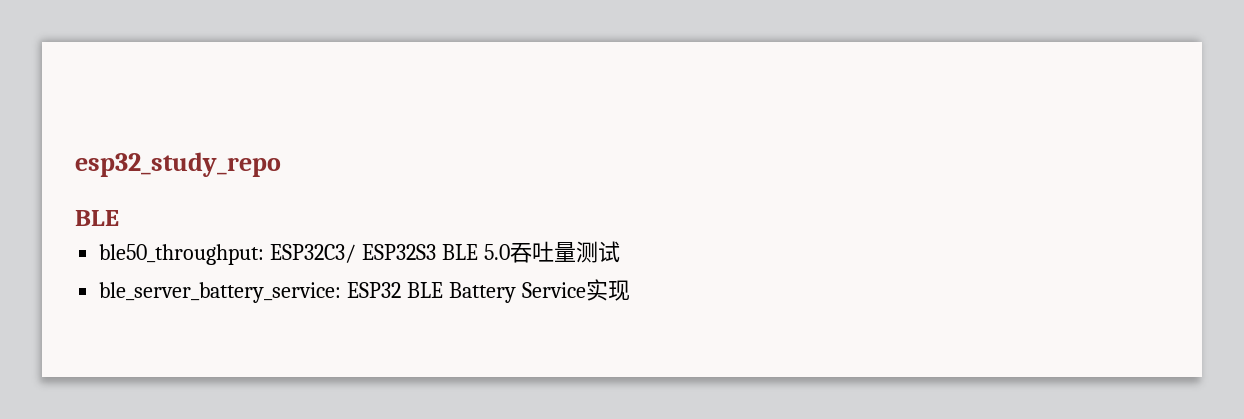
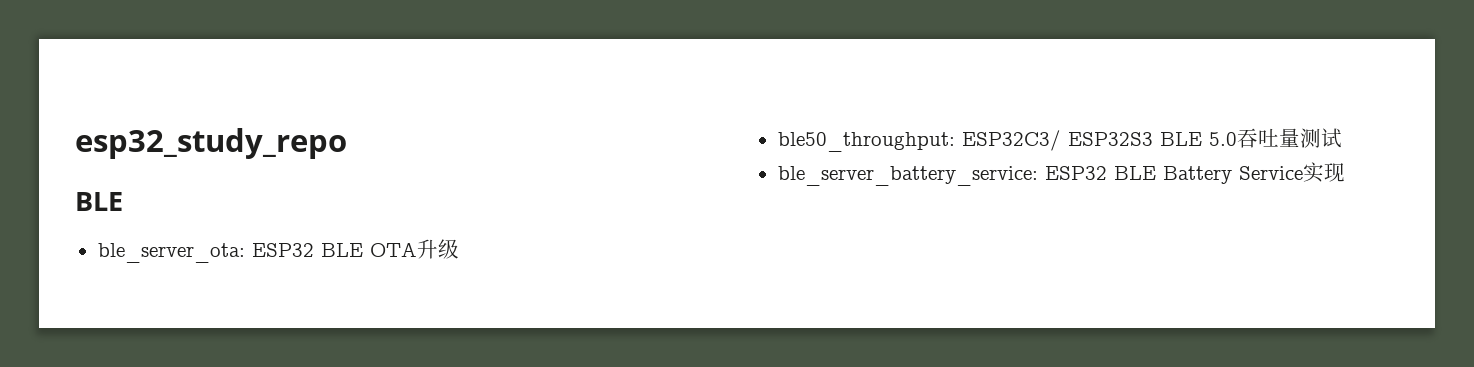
+ ble_server_ota: ESP32 BLE OTA升级

